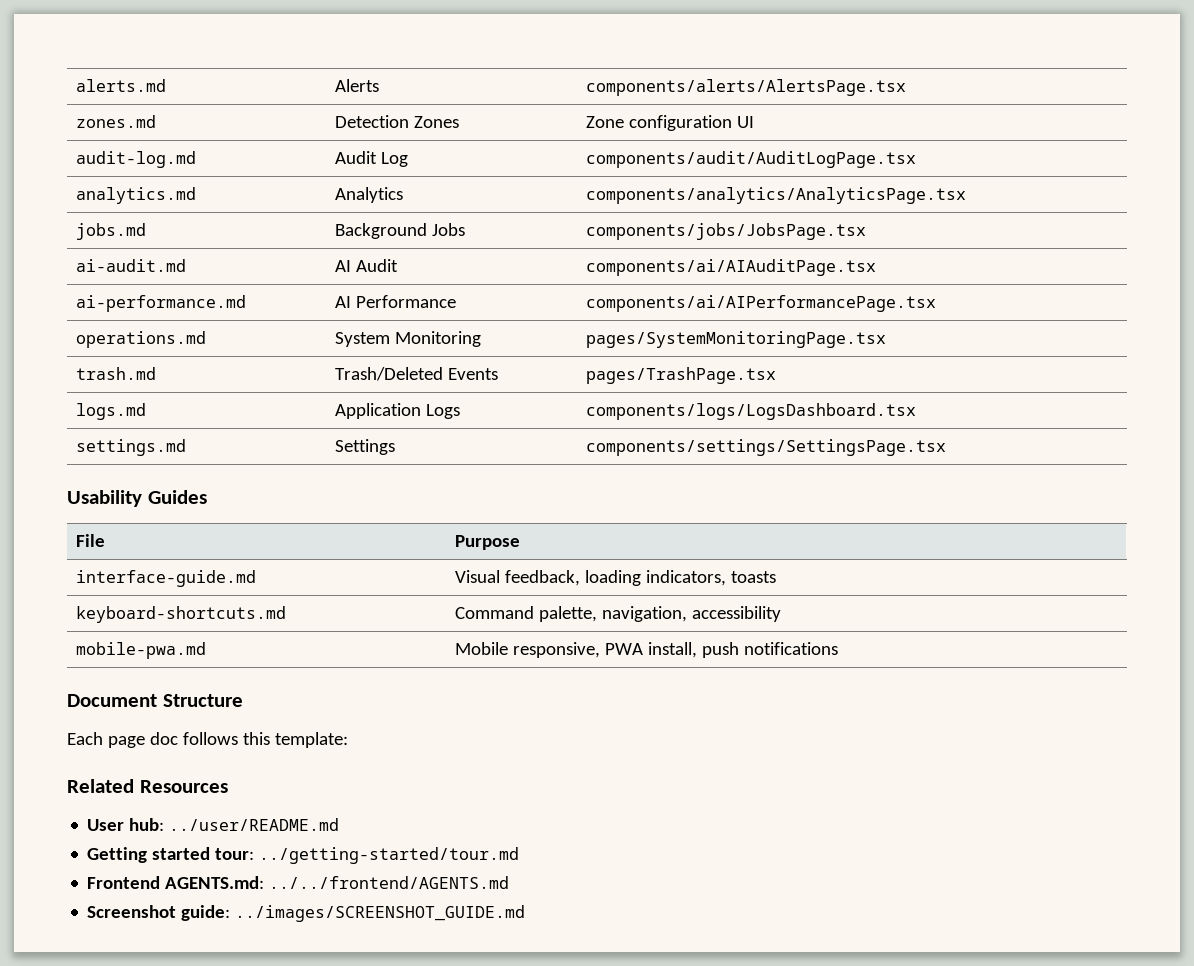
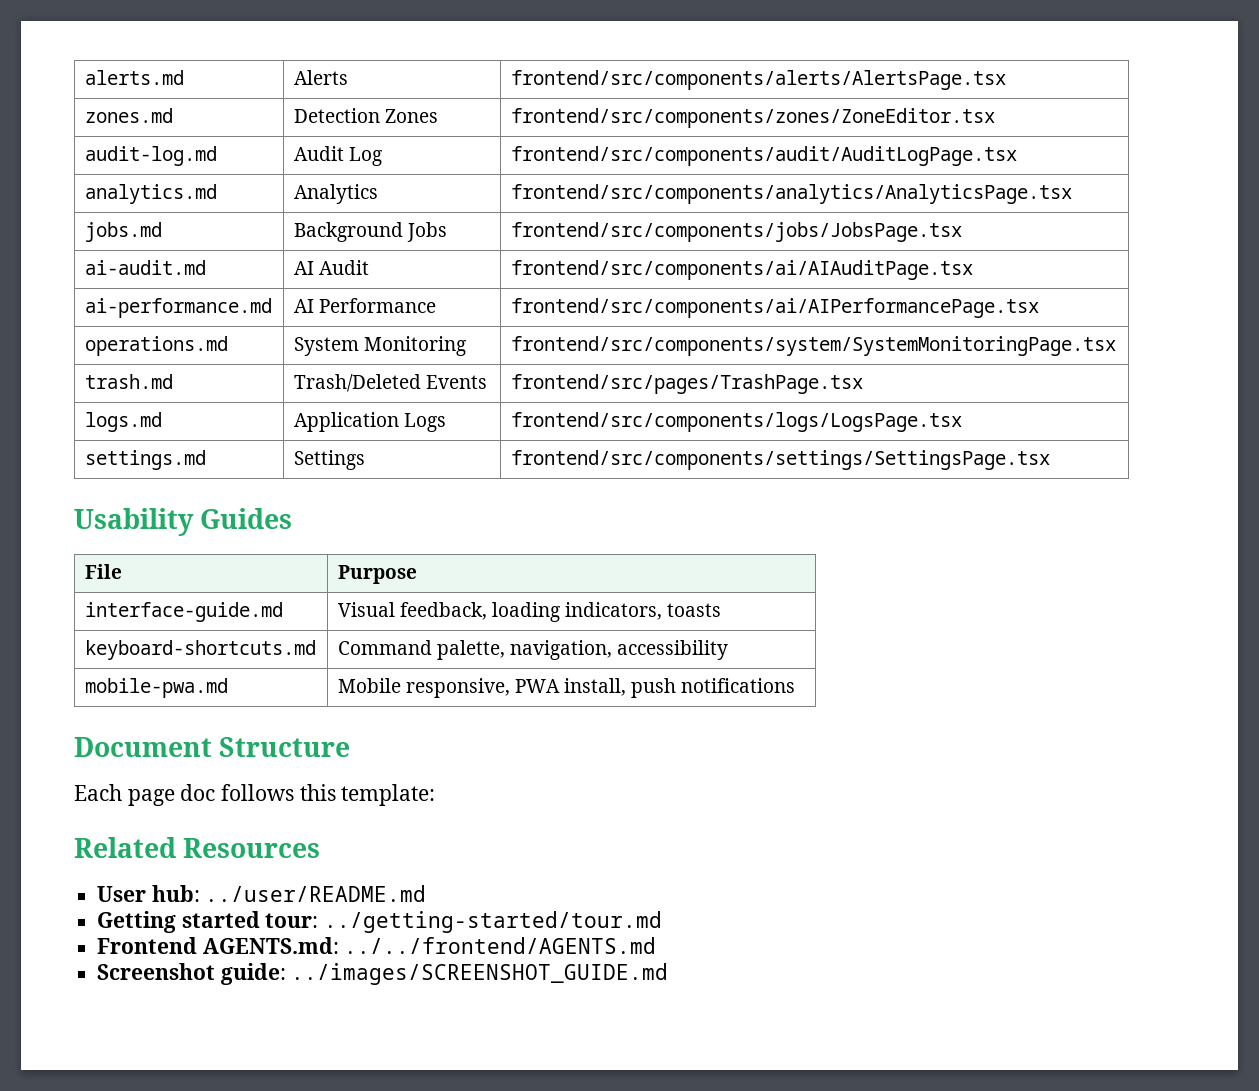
- alerts.md | Alerts | components/alerts/AlertsPage.tsx
+ alerts.md | Alerts | frontend/src/components/alerts/AlertsPage.tsx
- zones.md | Detection Zones | Zone configuration UI
+ zones.md | Detection Zones | frontend/src/components/zones/ZoneEditor.tsx
- audit-log.md | Audit Log | components/audit/AuditLogPage.tsx
+ audit-log.md | Audit Log | frontend/src/components/audit/AuditLogPage.tsx
- analytics.md | Analytics | components/analytics/AnalyticsPage.tsx
+ analytics.md | Analytics | frontend/src/components/analytics/AnalyticsPage.tsx
- jobs.md | Background Jobs | components/jobs/JobsPage.tsx
+ jobs.md | Background Jobs | frontend/src/components/jobs/JobsPage.tsx
- ai-audit.md | AI Audit | components/ai/AIAuditPage.tsx
+ ai-audit.md | AI Audit | frontend/src/components/ai/AIAuditPage.tsx
- ai-performance.md | AI Performance | components/ai/AIPerformancePage.tsx
+ ai-performance.md | AI Performance | frontend/src/components/ai/AIPerformancePage.tsx
- operations.md | System Monitoring | pages/SystemMonitoringPage.tsx
+ operations.md | System Monitoring | frontend/src/components/system/SystemMonitoringPage.tsx
- trash.md | Trash/Deleted Events | pages/TrashPage.tsx
+ trash.md | Trash/Deleted Events | frontend/src/pages/TrashPage.tsx
- logs.md | Application Logs | components/logs/LogsDashboard.tsx
+ logs.md | Application Logs | frontend/src/components/logs/LogsPage.tsx
- settings.md | Settings | components/settings/SettingsPage.tsx
+ settings.md | Settings | frontend/src/components/settings/SettingsPage.tsx

